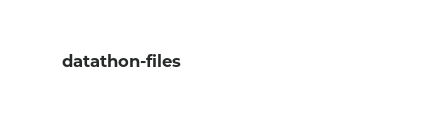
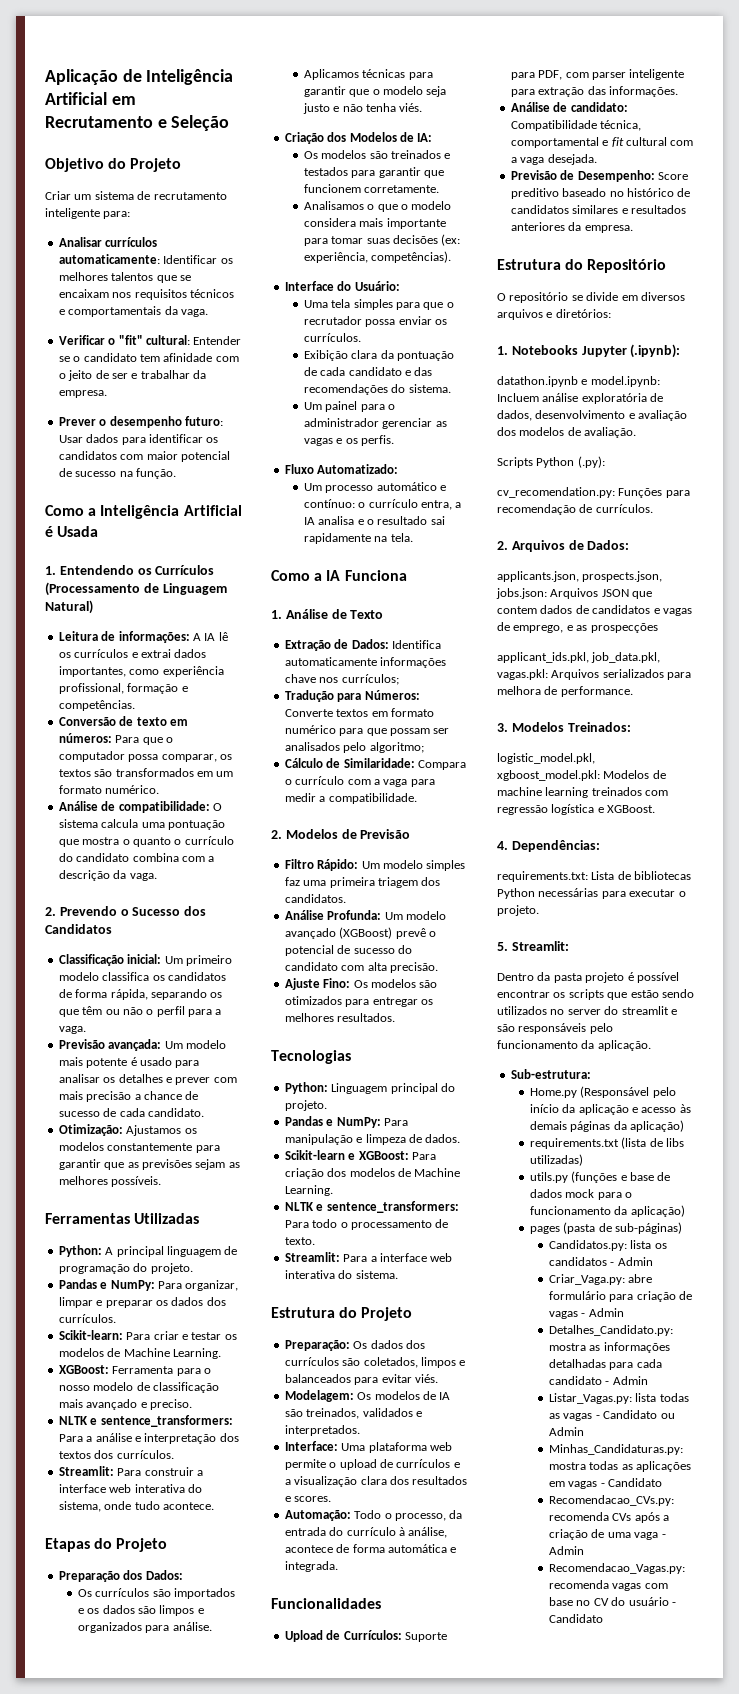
- datathon-files
+ Aplicação de Inteligência Artificial em Recrutamento e Seleção
+ Objetivo do Projeto
+ Criar um sistema de recrutamento inteligente para:
+ Analisar currículos automaticamente: Identificar os melhores talentos que se encaixam nos requisitos técnicos e comportamentais da vaga.
+ Verificar o "fit" cultural: Entender se o candidato tem afinidade com o jeito de ser e trabalhar da empresa.
+ Prever o desempenho futuro: Usar dados para identificar os candidatos com maior potencial de sucesso na função.
+ Como a Inteligência Artificial é Usada
+ 1. Entendendo os Currículos (Processamento de Linguagem Natural)
+ Leitura de informações: A IA lê os currículos e extrai dados importantes, como experiência profissional, formação e competências.
+ Conversão de texto em números: Para que o computador possa comparar, os textos são transformados em um formato numérico.
+ Análise de compatibilidade: O sistema calcula uma pontuação que mostra o quanto o currículo do candidato combina com a descrição da vaga.
+ 2. Prevendo o Sucesso dos Candidatos
+ Classificação inicial: Um primeiro modelo classifica os candidatos de forma rápida, separando os que têm ou não o perfil para a vaga.
+ Previsão avançada: Um modelo mais potente é usado para analisar os detalhes e prever com mais precisão a chance de sucesso de cada candidato.
+ Otimização: Ajustamos os modelos constantemente para garantir que as previsões sejam as melhores possíveis.
+ Ferramentas Utilizadas
+ Python: A principal linguagem de programação do projeto.
+ Pandas e NumPy: Para organizar, limpar e preparar os dados dos currículos.
+ Scikit-learn: Para criar e testar os modelos de Machine Learning.
+ XGBoost: Ferramenta para o nosso modelo de classificação mais avançado e preciso.
+ NLTK e sentence_transformers: Para a análise e interpretação dos textos dos currículos.
+ Streamlit: Para construir a interface web interativa do sistema, onde tudo acontece.
+ Etapas do Projeto
+ Preparação dos Dados:
+ Os currículos são importados e os dados são limpos e organizados para análise.
+ Aplicamos técnicas para garantir que o modelo seja justo e não tenha viés.
+ Criação dos Modelos de IA:
+ Os modelos são treinados e testados para garantir que funcionem corretamente.
+ Analisamos o que o modelo considera mais importante para tomar suas decisões (ex: experiência, competências).
+ Interface do Usuário:
+ Uma tela simples para que o recrutador possa enviar os currículos.
+ Exibição clara da pontuação de cada candidato e das recomendações do sistema.
+ Um painel para o administrador gerenciar as vagas e os perfis.
+ Fluxo Automatizado:
+ Um processo automático e contínuo: o currículo entra, a IA analisa e o resultado sai rapidamente na tela.
+ Como a IA Funciona
+ 1. Análise de Texto
+ Extração de Dados: Identifica automaticamente informações chave nos currículos;
+ Tradução para Números: Converte textos em formato numérico para que possam ser analisados pelo algoritmo;
+ Cálculo de Similaridade: Compara o currículo com a vaga para medir a compatibilidade.
+ 2. Modelos de Previsão
+ Filtro Rápido: Um modelo simples faz uma primeira triagem dos candidatos.
+ Análise Profunda: Um modelo avançado (XGBoost) prevê o potencial de sucesso do candidato com alta precisão.
+ Ajuste Fino: Os modelos são otimizados para entregar os melhores resultados.
+ Tecnologias
+ Python: Linguagem principal do projeto.
+ Pandas e NumPy: Para manipulação e limpeza de dados.
+ Scikit-learn e XGBoost: Para criação dos modelos de Machine Learning.
+ NLTK e sentence_transformers: Para todo o processamento de texto.
+ Streamlit: Para a interface web interativa do sistema.
+ Estrutura do Projeto
+ Preparação: Os dados dos currículos são coletados, limpos e balanceados para evitar viés.
+ Modelagem: Os modelos de IA são treinados, validados e interpretados.
+ Interface: Uma plataforma web permite o upload de currículos e a visualização clara dos resultados e scores.
+ Automação: Todo o processo, da entrada do currículo à análise, acontece de forma automática e integrada.
+ Funcionalidades
+ Upload de Currículos: Suporte para PDF, com parser inteligente para extração das informações.
+ Análise de candidato: Compatibilidade técnica, comportamental e fit cultural com a vaga desejada.
+ Previsão de Desempenho: Score preditivo baseado no histórico de candidatos similares e resultados anteriores da empresa.
+ Estrutura do Repositório
+ O repositório se divide em diversos arquivos e diretórios:
+ 1. Notebooks Jupyter (.ipynb):
+ datathon.ipynb e model.ipynb: Incluem análise exploratória de dados, desenvolvimento e avaliação dos modelos de avaliação.
+ Scripts Python (.py):
+ cv_recomendation.py: Funções para recomendação de currículos.
+ 2. Arquivos de Dados:
+ applicants.json, prospects.json, jobs.json: Arquivos JSON que contem dados de candidatos e vagas de emprego, e as prospecções
+ applicant_ids.pkl, job_data.pkl, vagas.pkl: Arquivos serializados para melhora de performance.
+ 3. Modelos Treinados:
+ logistic_model.pkl, xgboost_model.pkl: Modelos de machine learning treinados com regressão logística e XGBoost.
+ 4. Dependências:
+ requirements.txt: Lista de bibliotecas Python necessárias para executar o projeto.
+ 5. Streamlit:
+ Dentro da pasta projeto é possível encontrar os scripts que estão sendo utilizados no server do streamlit e são responsáveis pelo funcionamento da aplicação.
+ Sub-estrutura:
+ Home.py (Responsável pelo início da aplicação e acesso às demais páginas da aplicação)
+ requirements.txt (lista de libs utilizadas)
+ utils.py (funções e base de dados mock para o funcionamento da aplicação)
+ pages (pasta de sub-páginas)
+ Candidatos.py: lista os candidatos - Admin
+ Criar_Vaga.py: abre formulário para criação de vagas - Admin
+ Detalhes_Candidato.py: mostra as informações detalhadas para cada candidato - Admin
+ Listar_Vagas.py: lista todas as vagas - Candidato ou Admin
+ Minhas_Candidaturas.py: mostra todas as aplicações em vagas - Candidato
+ Recomendacao_CVs.py: recomenda CVs após a criação de uma vaga - Admin
+ Recomendacao_Vagas.py: recomenda vagas com base no CV do usuário - Candidato

